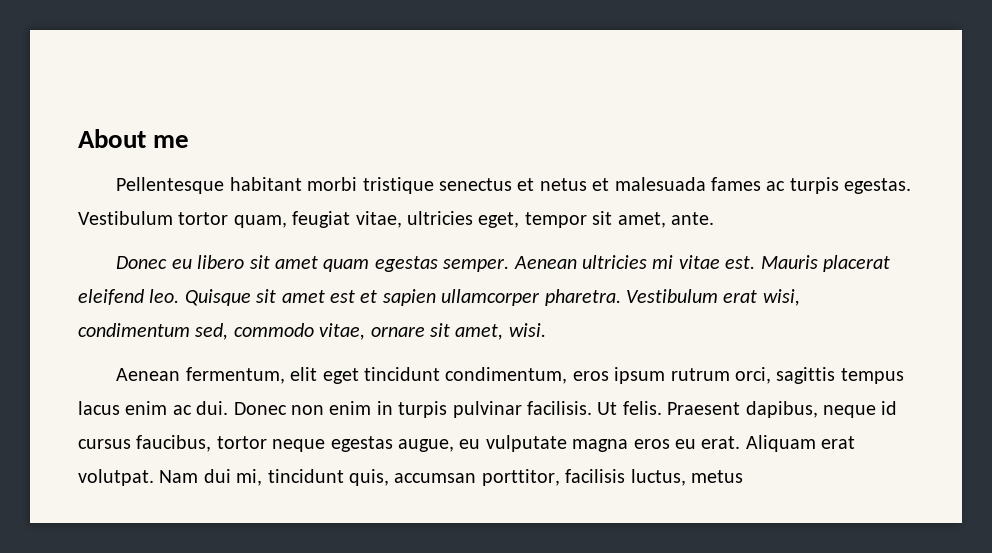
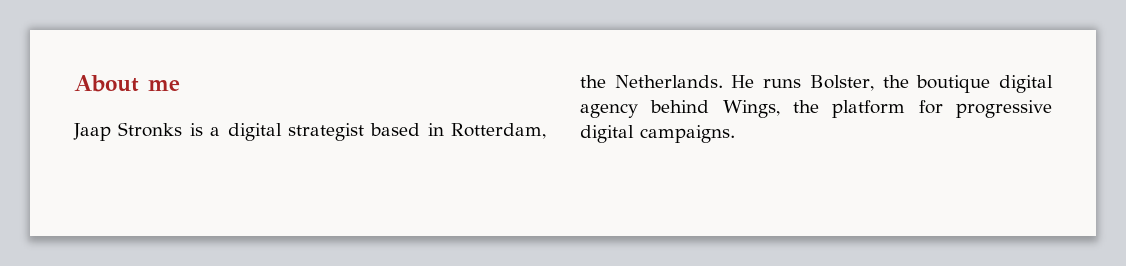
- Pellentesque habitant morbi tristique senectus et netus et malesuada fames ac turpis egestas. Vestibulum tortor quam, feugiat vitae, ultricies eget, tempor sit amet, ante.
- Donec eu libero sit amet quam egestas semper. Aenean ultricies mi vitae est. Mauris placerat eleifend leo. Quisque sit amet est et sapien ullamcorper pharetra. Vestibulum erat wisi, condimentum sed, commodo vitae, ornare sit amet, wisi.
- Aenean fermentum, elit eget tincidunt condimentum, eros ipsum rutrum orci, sagittis tempus lacus enim ac dui. Donec non enim in turpis pulvinar facilisis. Ut felis. Praesent dapibus, neque id cursus faucibus, tortor neque egestas augue, eu vulputate magna eros eu erat. Aliquam erat volutpat. Nam dui mi, tincidunt quis, accumsan porttitor, facilisis luctus, metus
+ Jaap Stronks is a digital strategist based in Rotterdam, the Netherlands. He runs Bolster, the boutique digital agency behind Wings, the platform for progressive digital campaigns.

